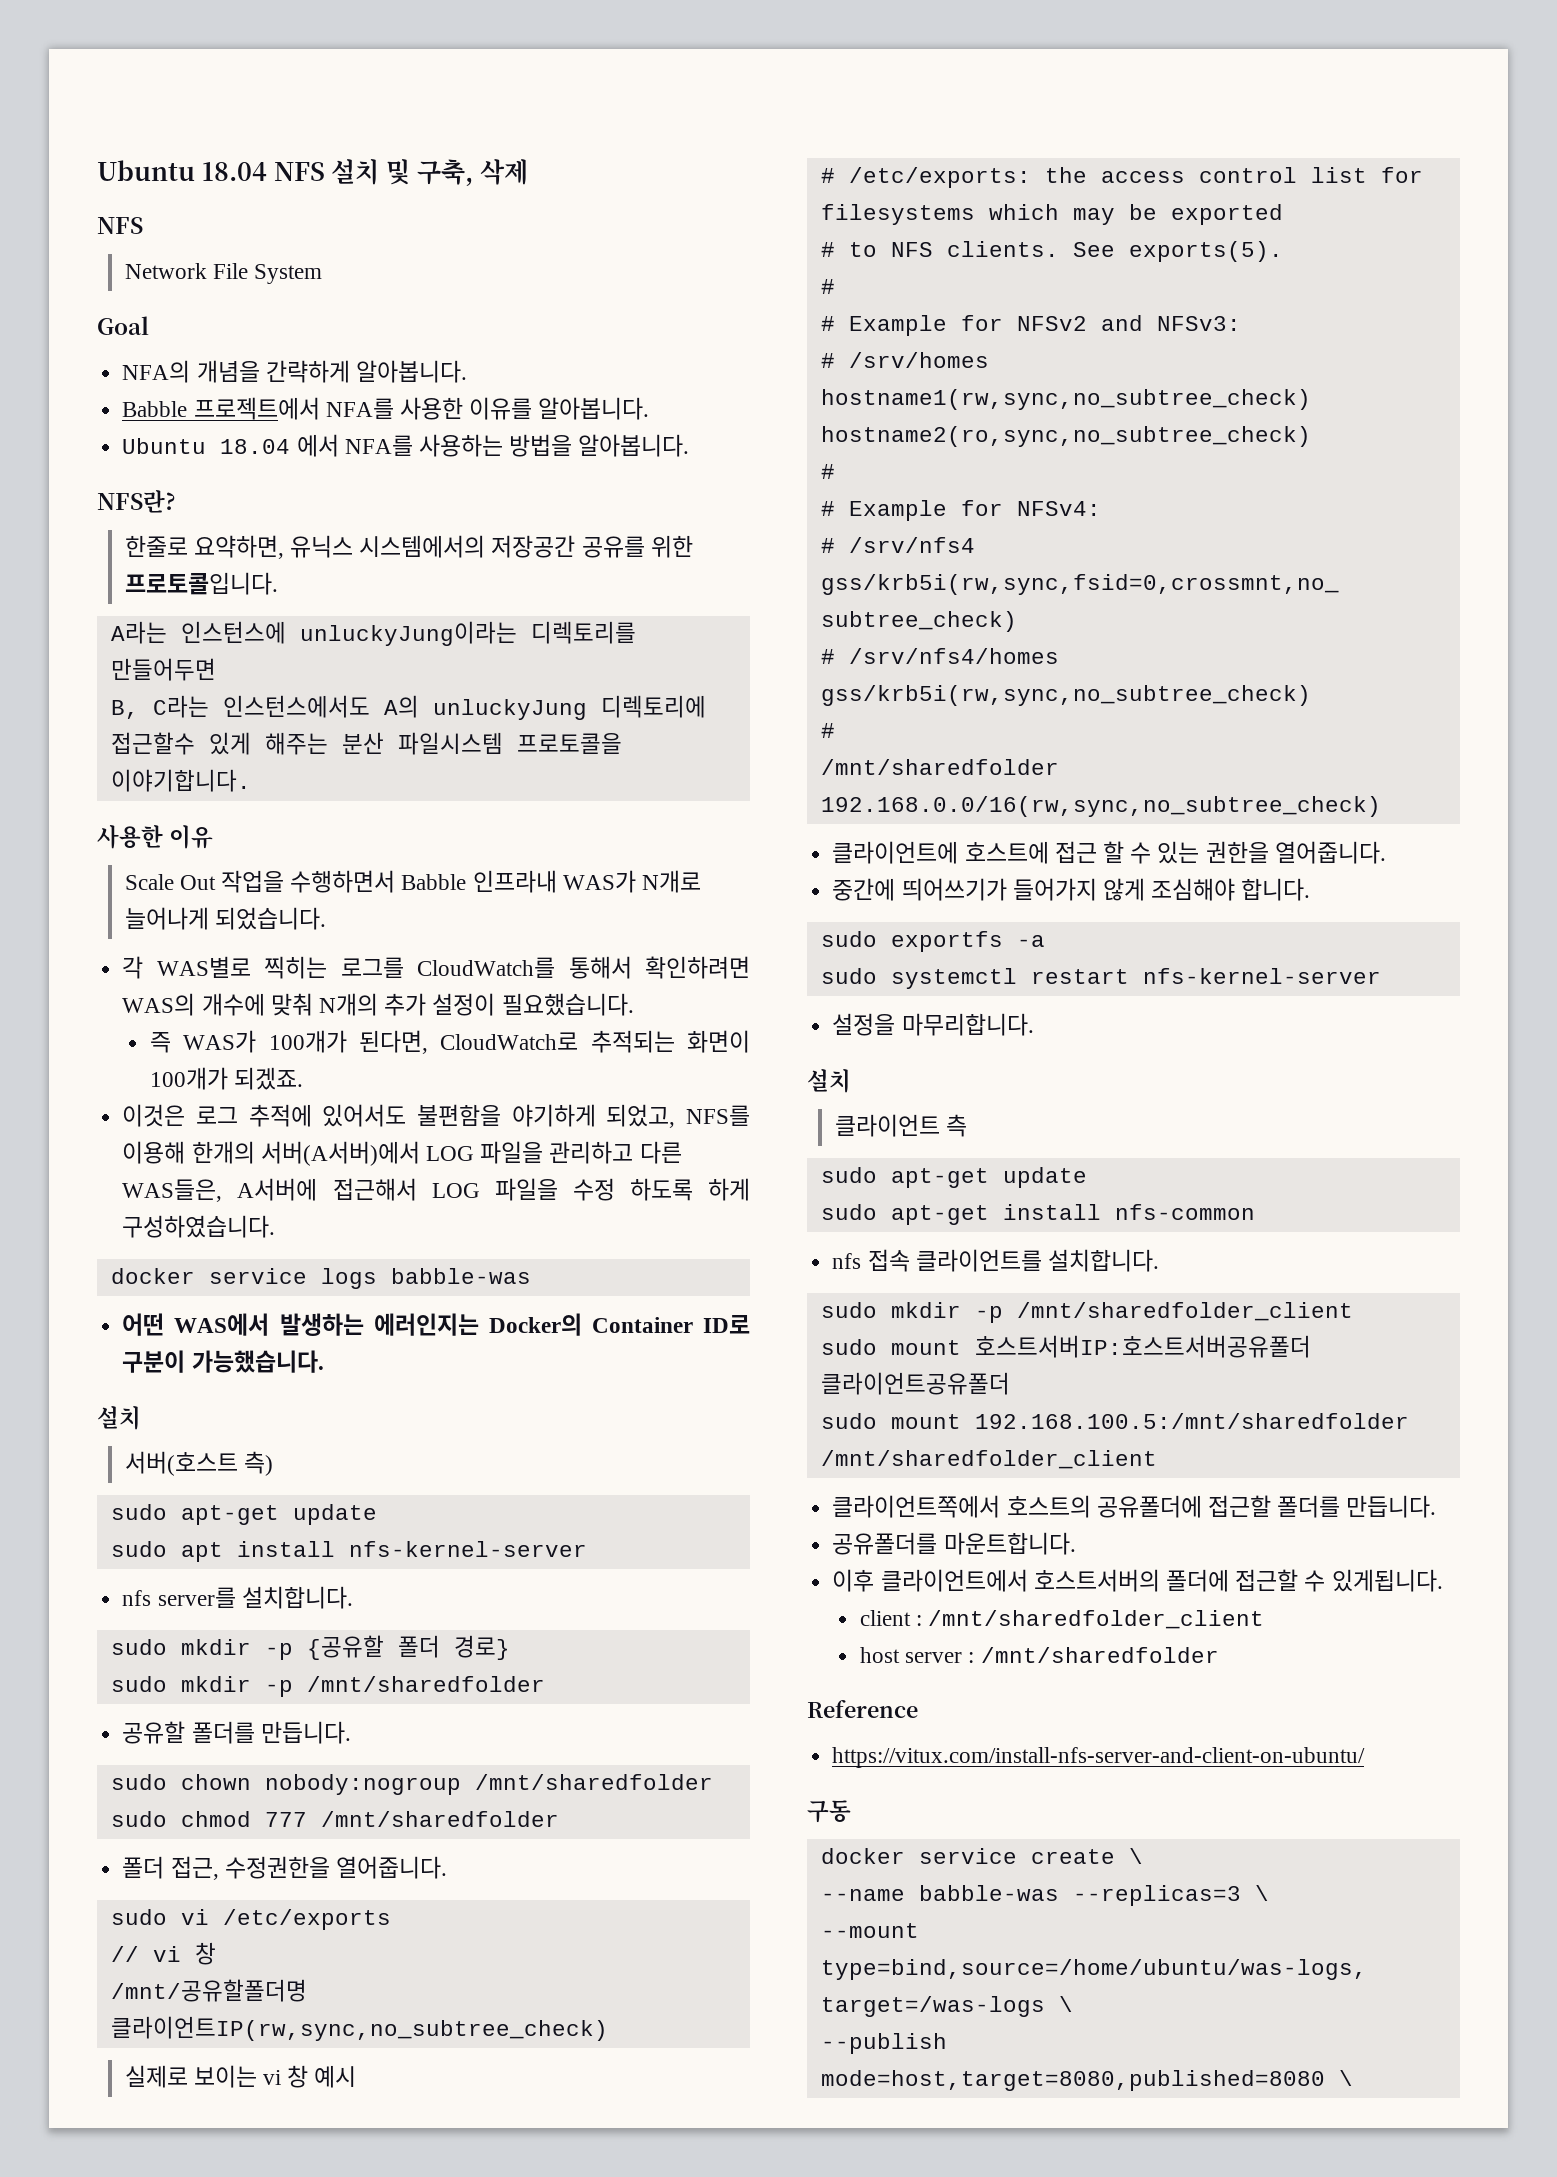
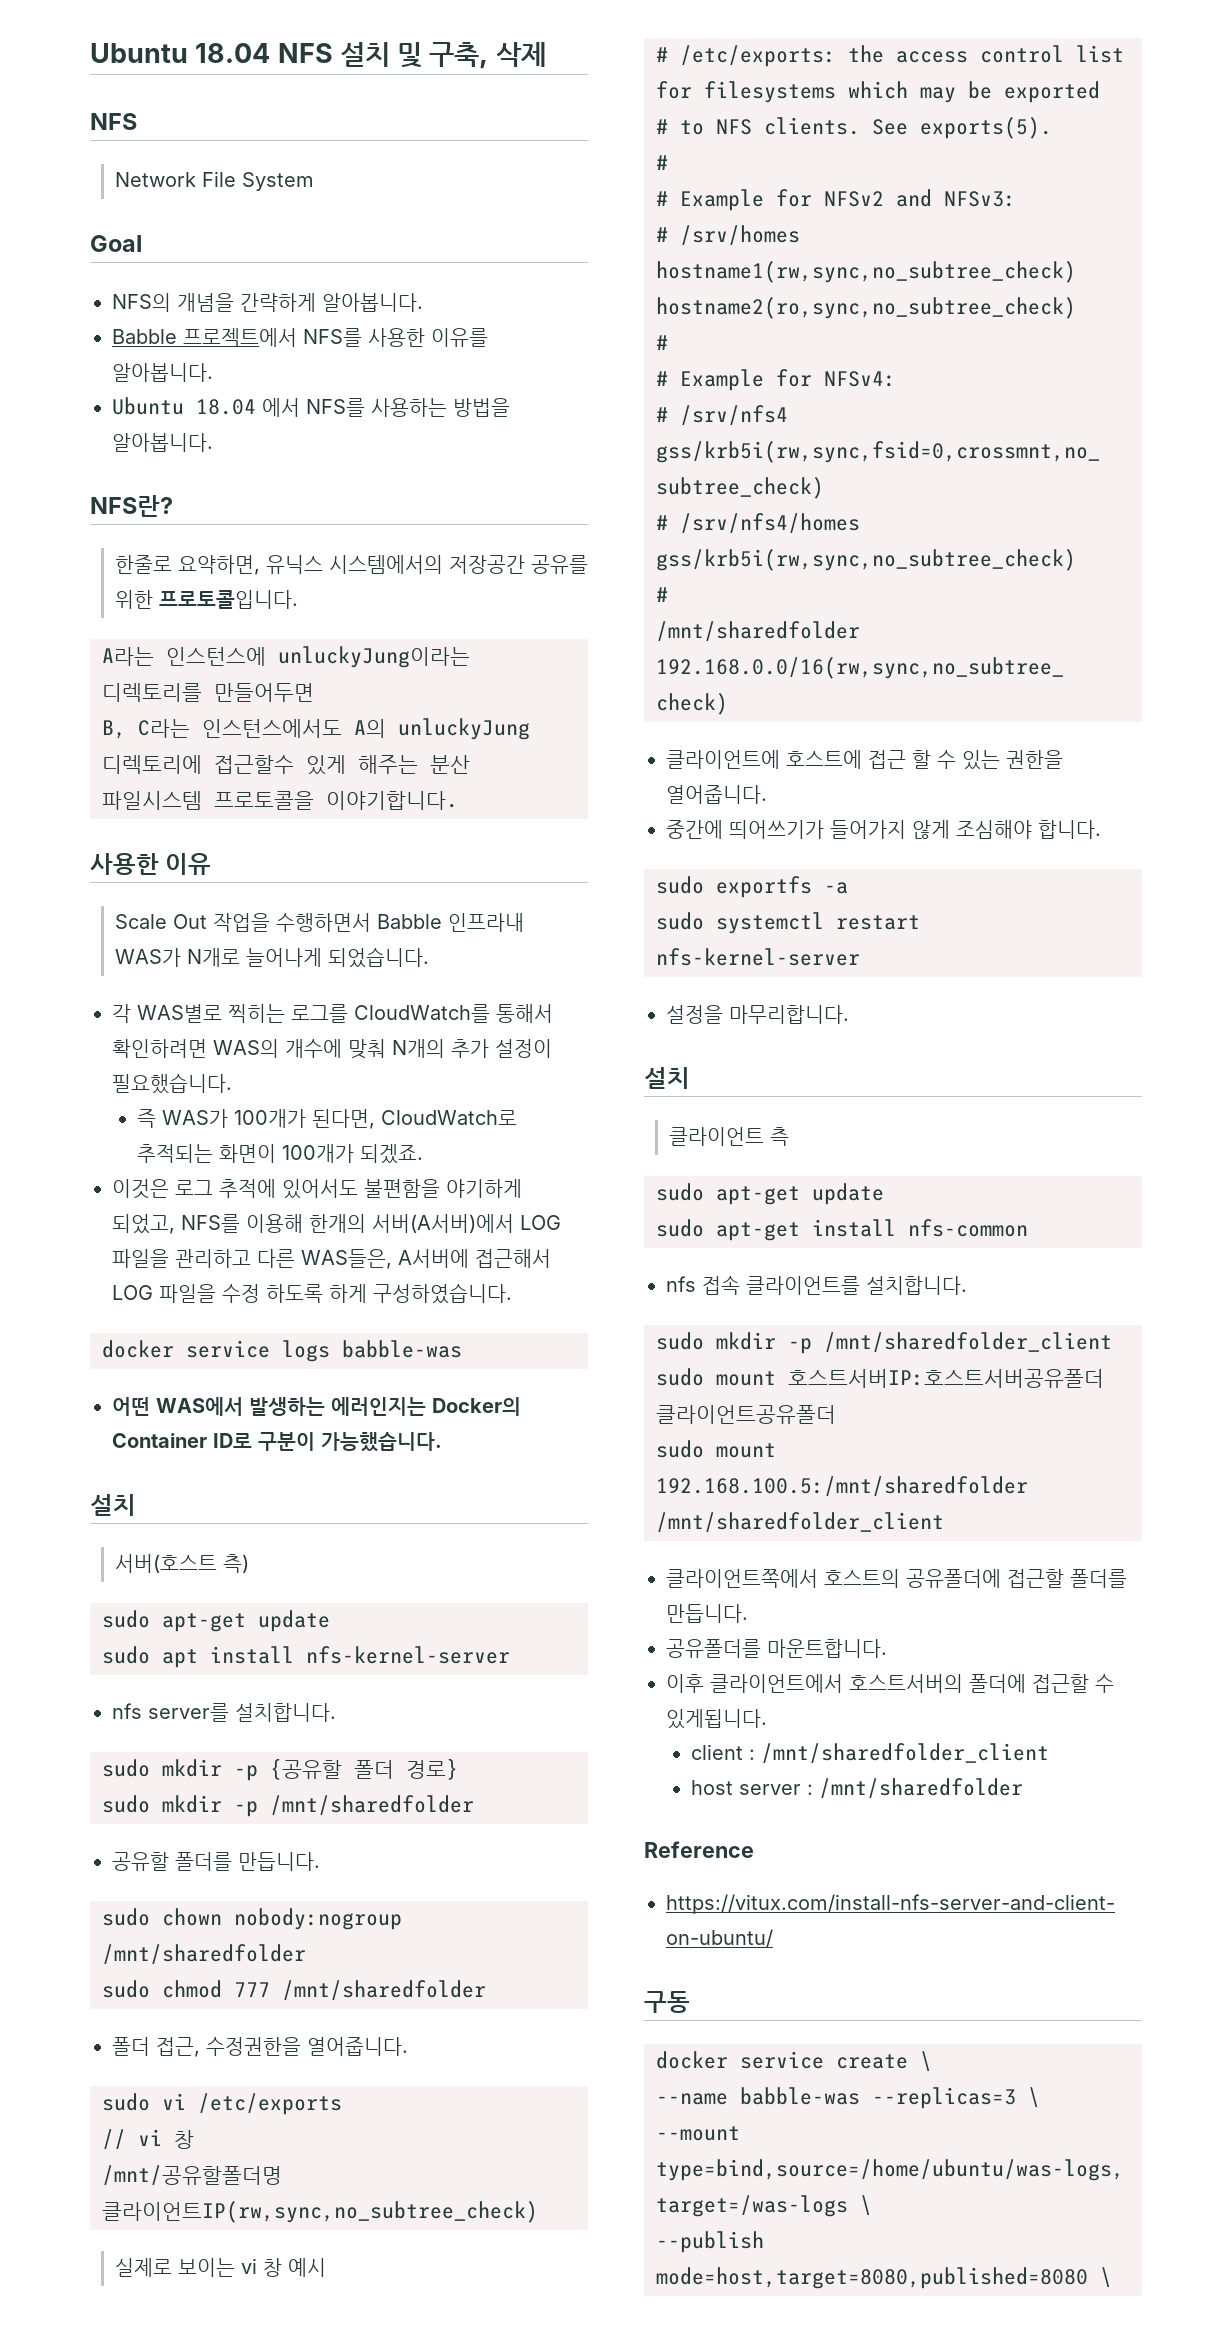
- NFA의 개념을 간략하게 알아봅니다.
+ NFS의 개념을 간략하게 알아봅니다.
- Babble 프로젝트에서 NFA를 사용한 이유를 알아봅니다.
+ Babble 프로젝트에서 NFS를 사용한 이유를 알아봅니다.
- Ubuntu 18.04 에서 NFA를 사용하는 방법을 알아봅니다.
+ Ubuntu 18.04 에서 NFS를 사용하는 방법을 알아봅니다.

